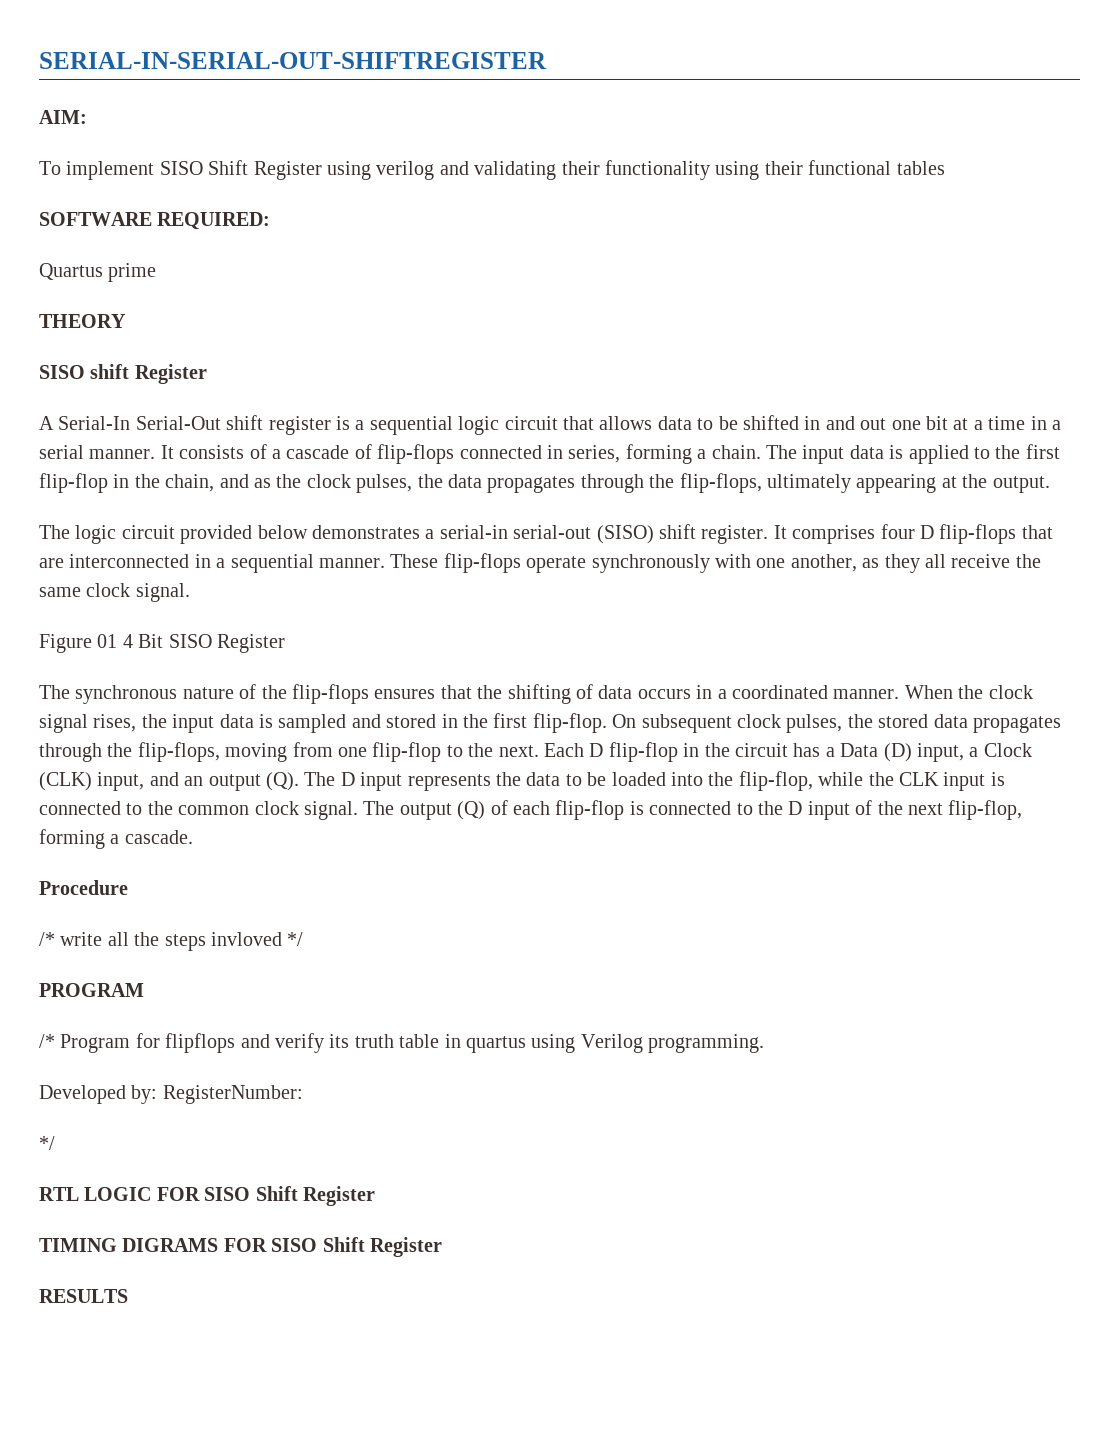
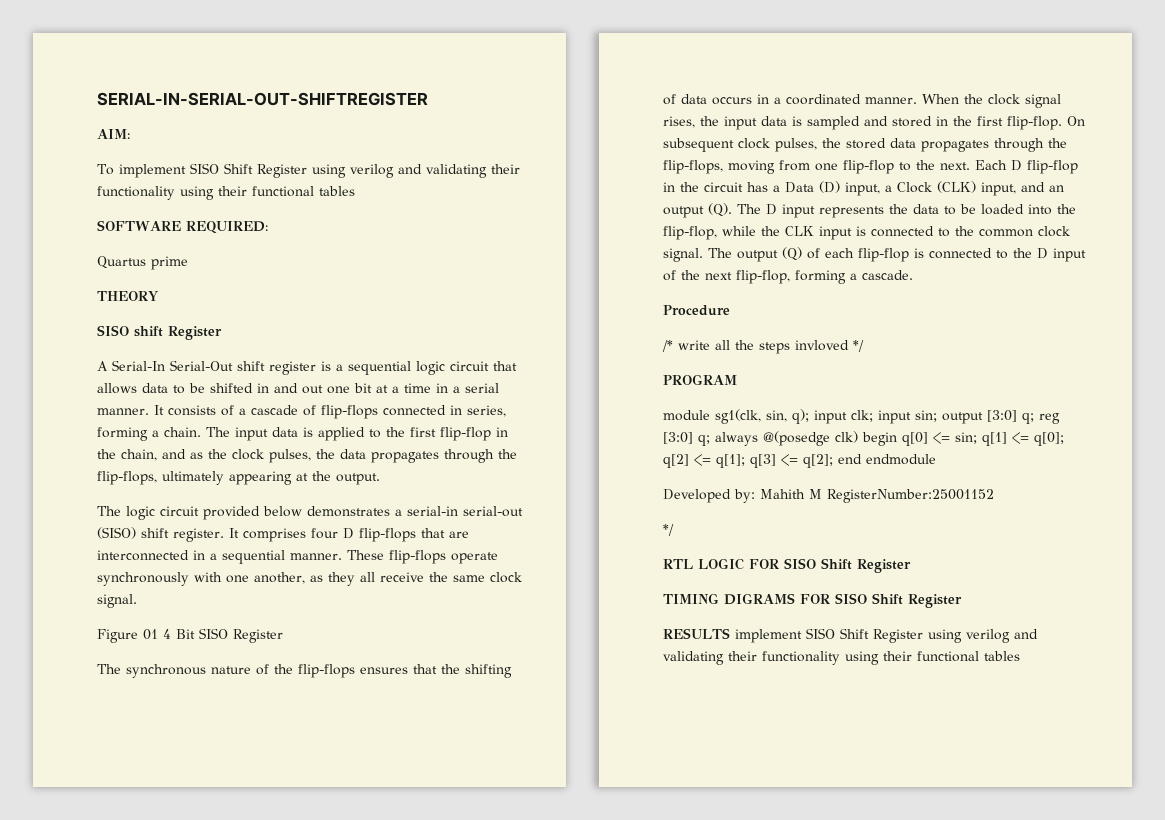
- /* Program for flipflops and verify its truth table in quartus using Verilog programming.
+ module sg1(clk, sin, q); input clk; input sin; output [3:0] q; reg [3:0] q; always @(posedge clk) begin q[0] <= sin; q[1] <= q[0]; q[2] <= q[1]; q[3] <= q[2]; end endmodule
- Developed by: RegisterNumber:
+ Developed by: Mahith M RegisterNumber:25001152
- RESULTS
+ RESULTS implement SISO Shift Register using verilog and validating their functionality using their functional tables

